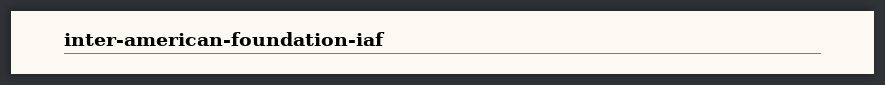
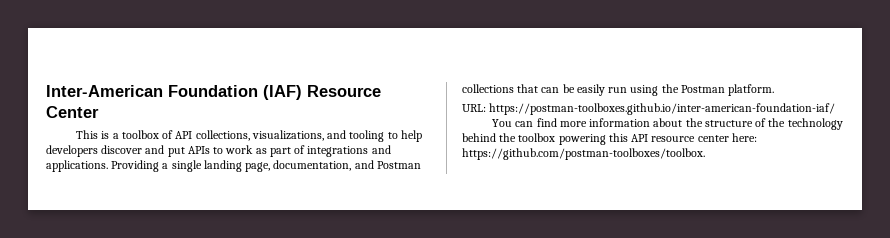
- inter-american-foundation-iaf
+ Inter-American Foundation (IAF) Resource Center
+ This is a toolbox of API collections, visualizations, and tooling to help developers discover and put APIs to work as part of integrations and applications. Providing a single landing page, documentation, and Postman collections that can be easily run using the Postman platform.
+ URL: https://postman-toolboxes.github.io/inter-american-foundation-iaf/
+ You can find more information about the structure of the technology behind the toolbox powering this API resource center here: https://github.com/postman-toolboxes/toolbox.

